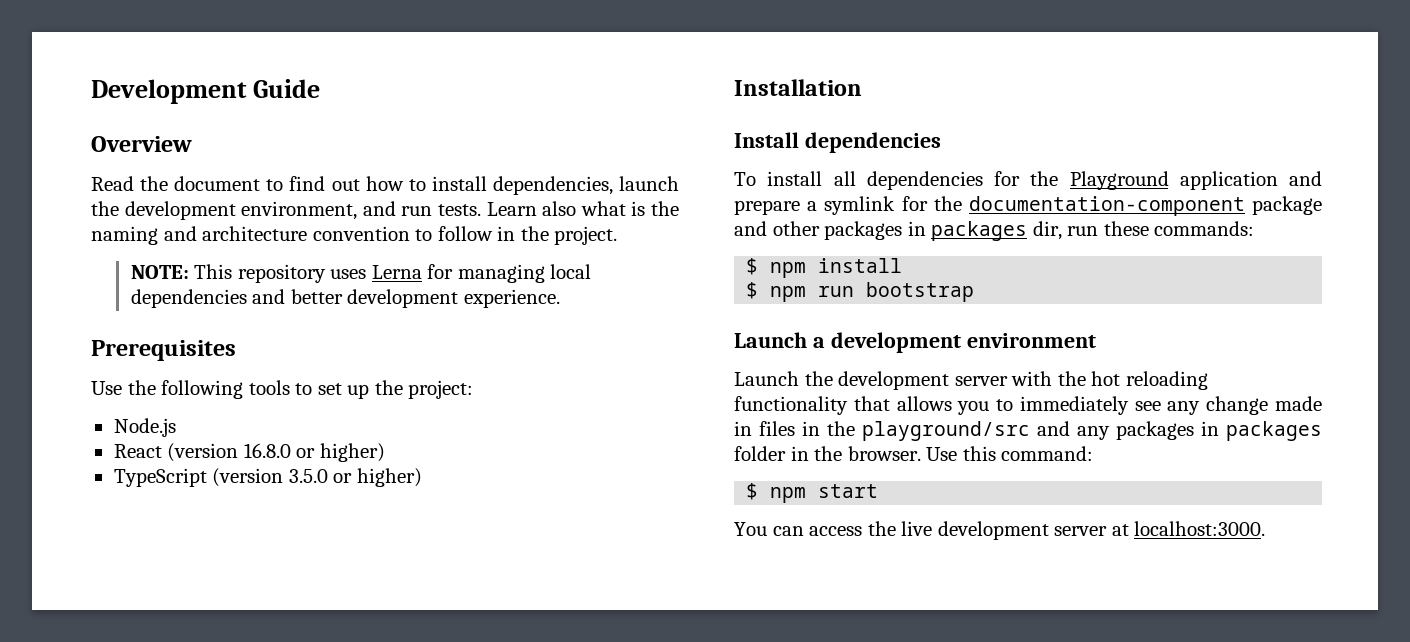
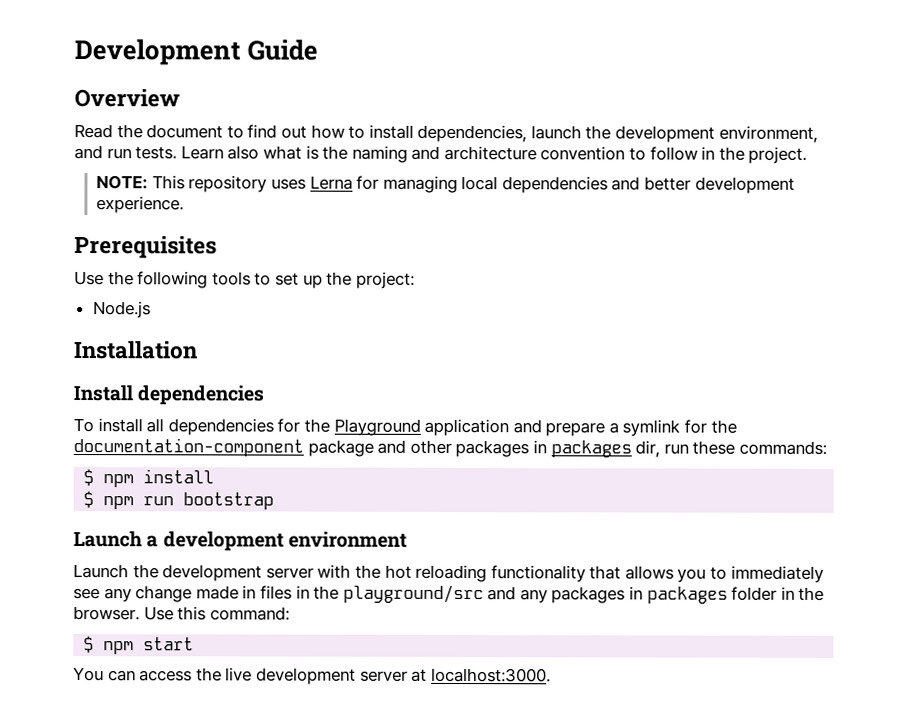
- React (version 16.8.0 or higher)
- TypeScript (version 3.5.0 or higher)

